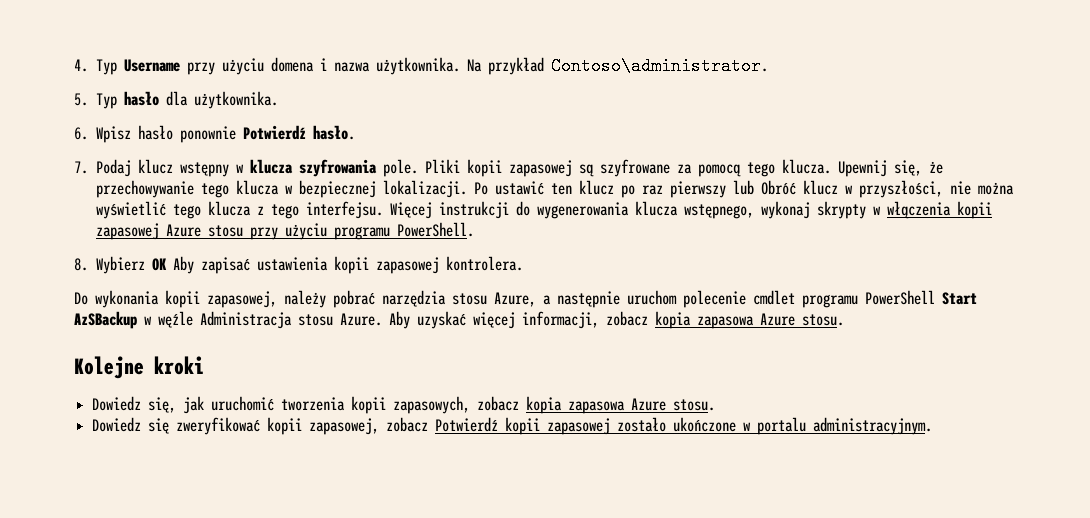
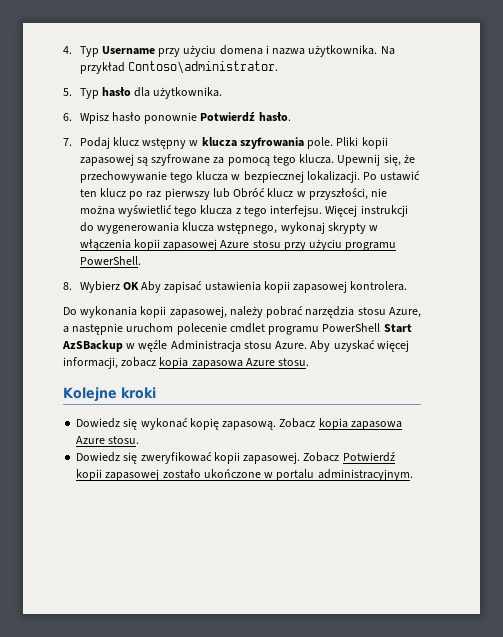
- Dowiedz się, jak uruchomić tworzenia kopii zapasowych, zobacz kopia zapasowa Azure stosu.
+ Dowiedz się wykonać kopię zapasową. Zobacz kopia zapasowa Azure stosu.
- Dowiedz się zweryfikować kopii zapasowej, zobacz Potwierdź kopii zapasowej zostało ukończone w portalu administracyjnym.
+ Dowiedz się zweryfikować kopii zapasowej. Zobacz Potwierdź kopii zapasowej zostało ukończone w portalu administracyjnym.

